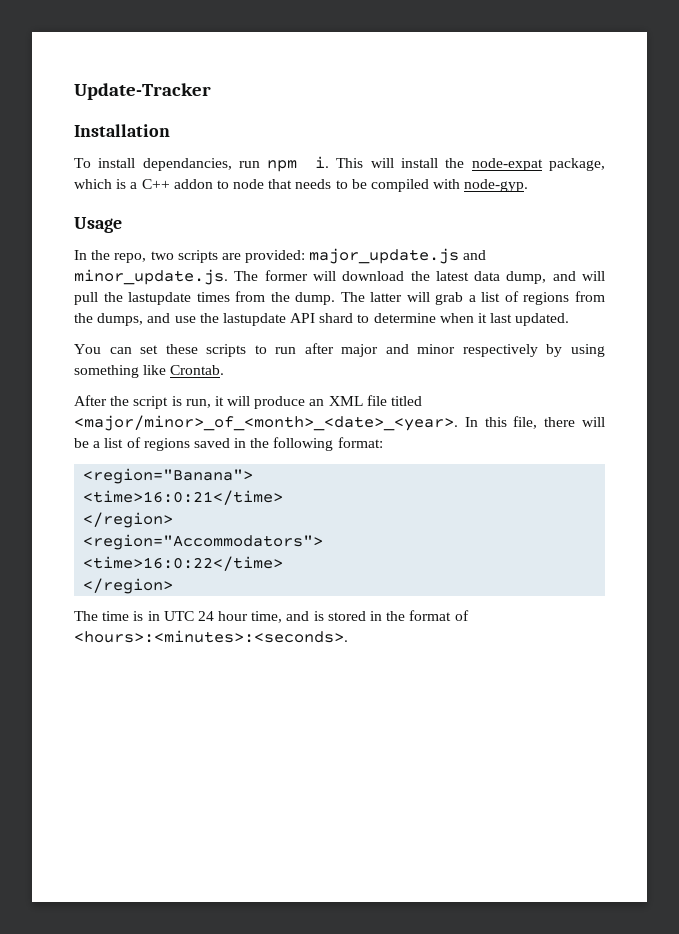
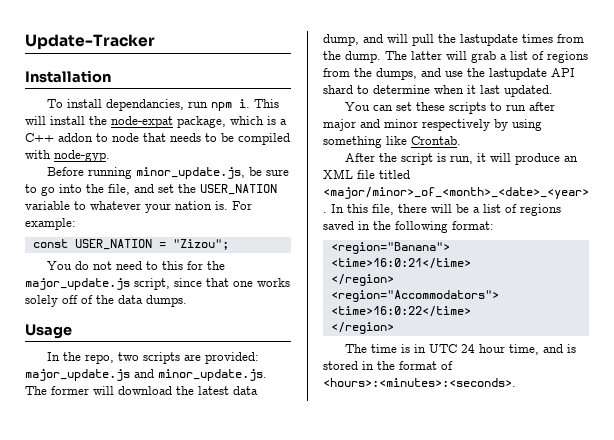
+ Before running minor_update.js, be sure to go into the file, and set the USER_NATION variable to whatever your nation is. For example:
+ const USER_NATION = "Zizou";
+ You do not need to this for the major_update.js script, since that one works solely off of the data dumps.

